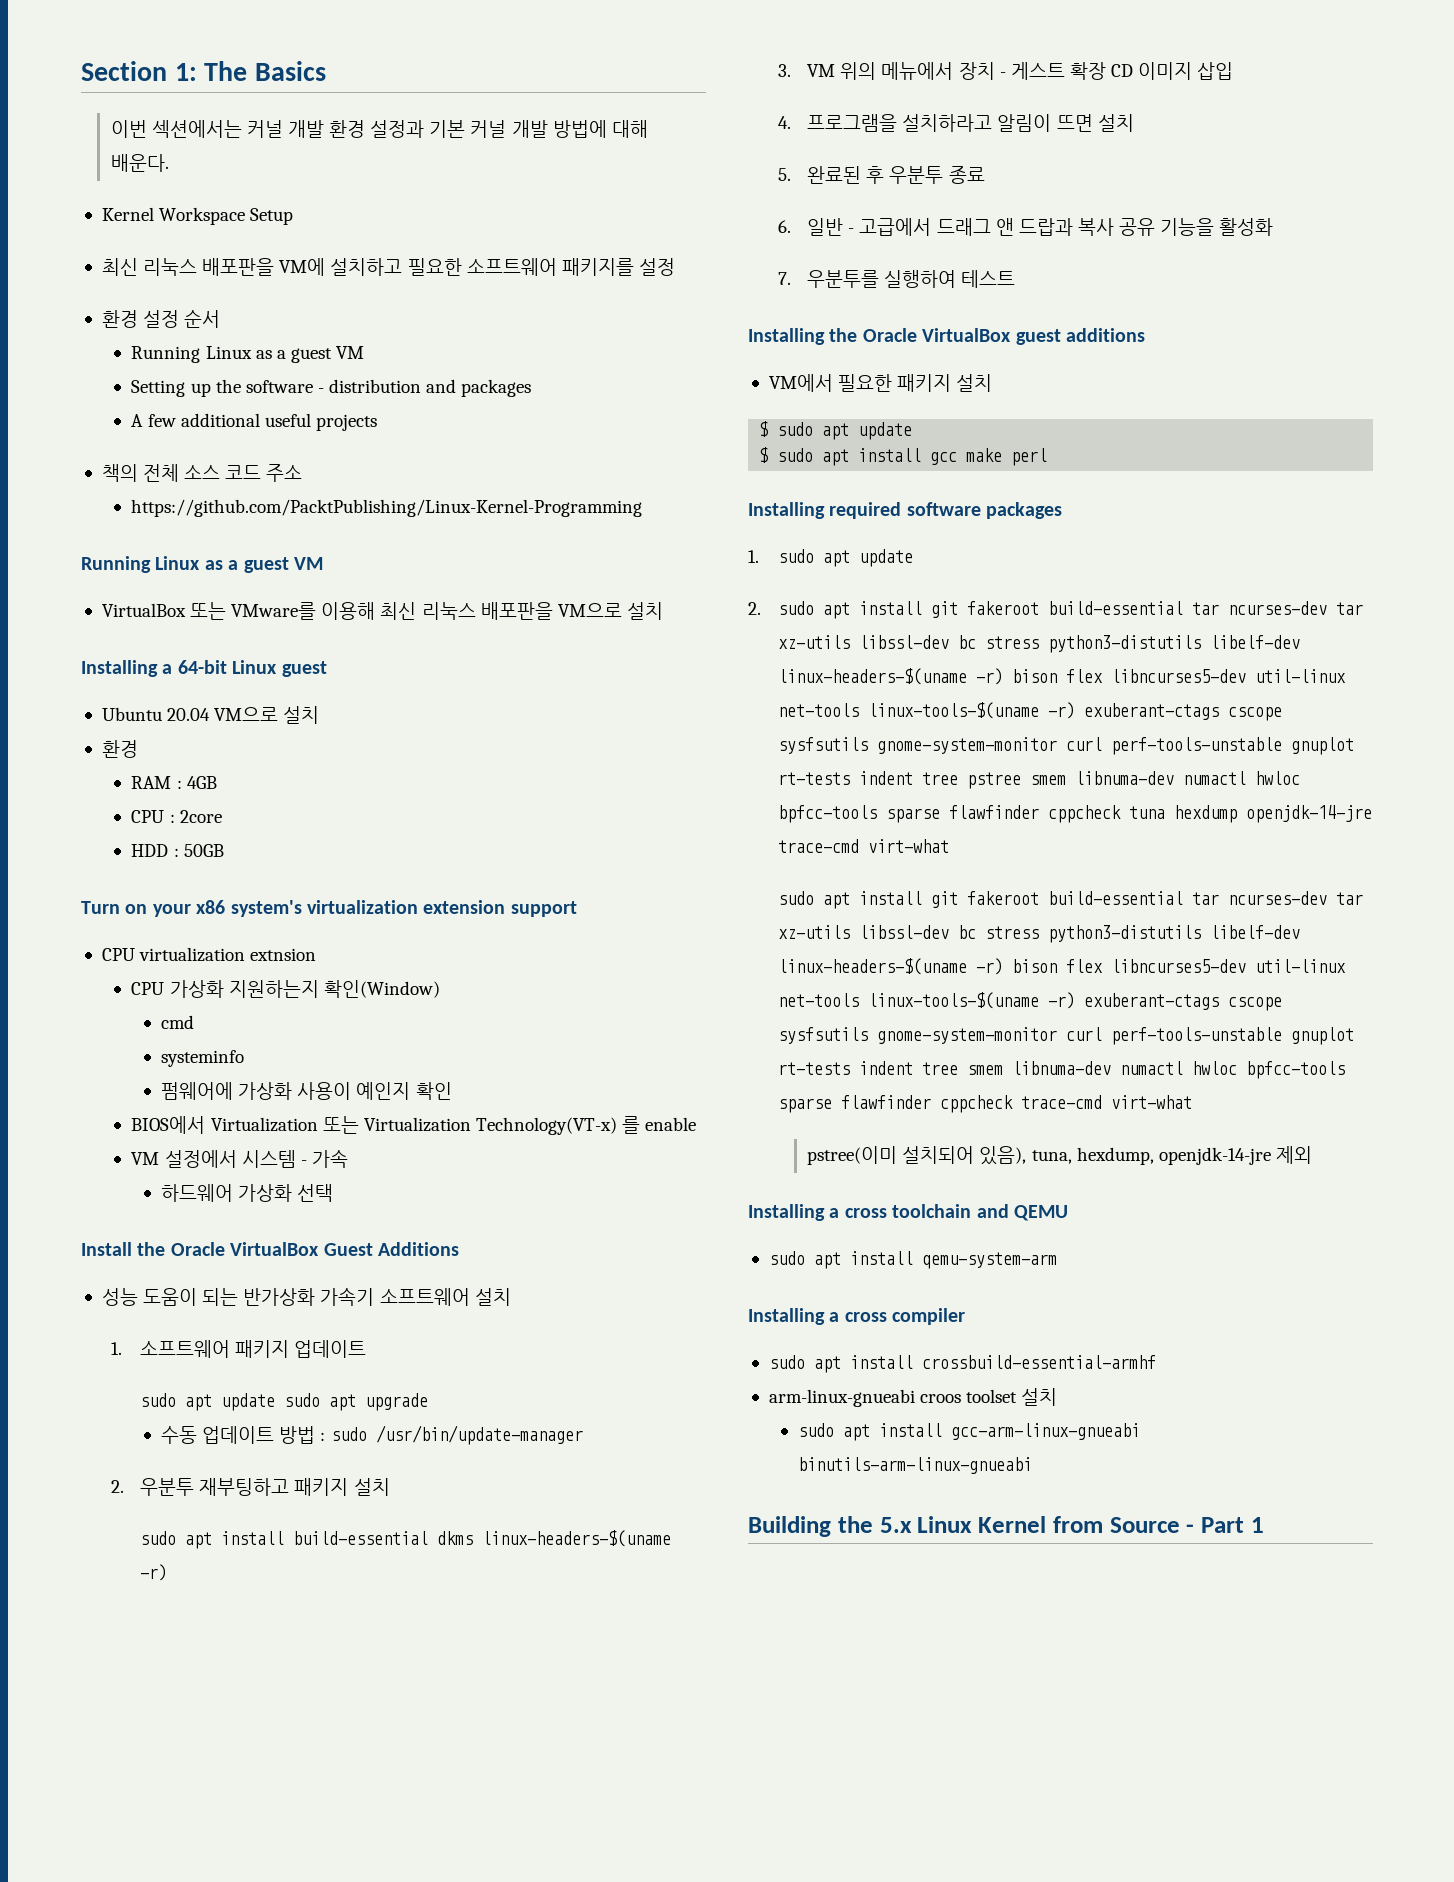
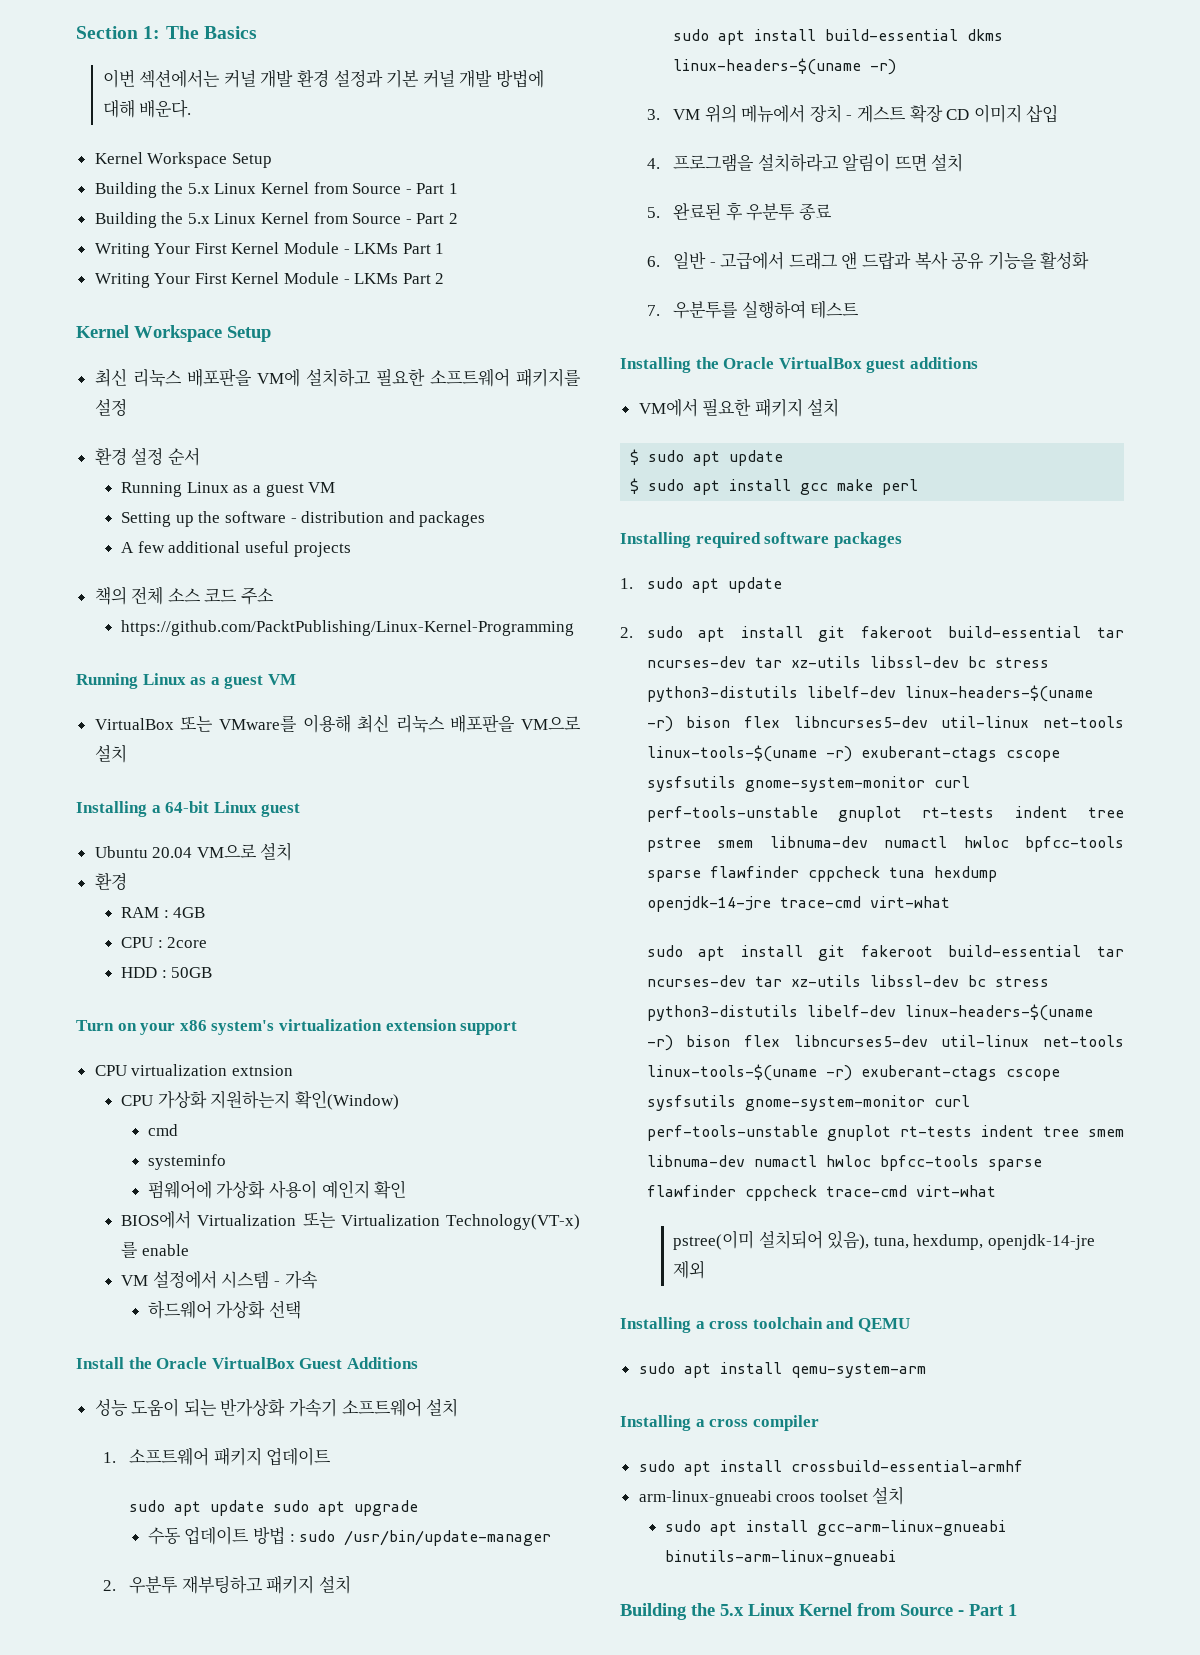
  이번 섹션에서는 커널 개발 환경 설정과 기본 커널 개발 방법에 대해 배운다.
+ Kernel Workspace Setup
+ Building the 5.x Linux Kernel from Source - Part 1
+ Building the 5.x Linux Kernel from Source - Part 2
+ Writing Your First Kernel Module - LKMs Part 1
+ Writing Your First Kernel Module - LKMs Part 2

